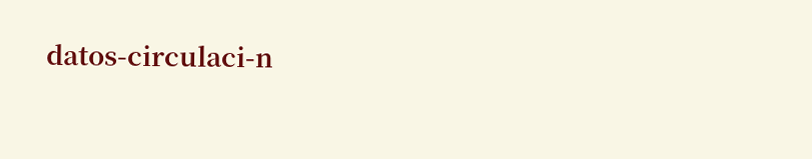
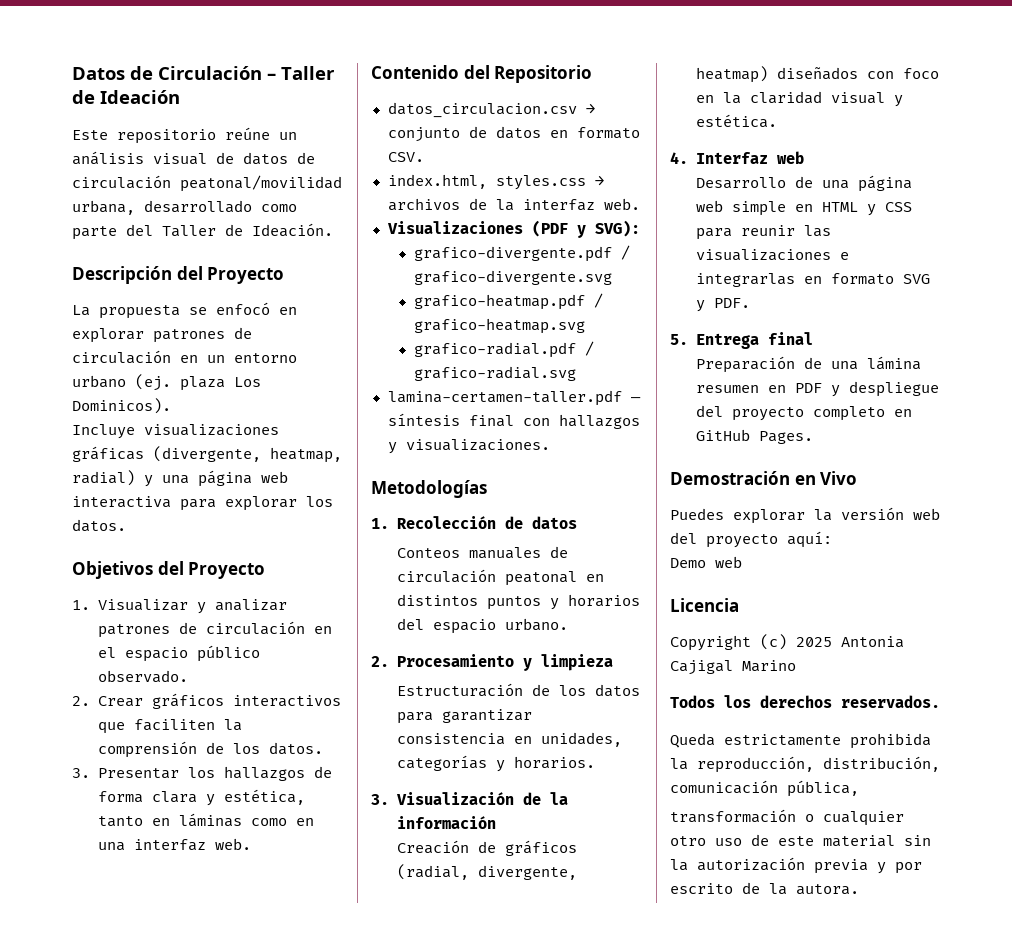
- datos-circulaci-n
+ Datos de Circulación – Taller de Ideación
+ Este repositorio reúne un análisis visual de datos de circulación peatonal/movilidad urbana, desarrollado como parte del Taller de Ideación.
+ Descripción del Proyecto
+ La propuesta se enfocó en explorar patrones de circulación en un entorno urbano (ej. plaza Los Dominicos).
+ Incluye visualizaciones gráficas (divergente, heatmap, radial) y una página web interactiva para explorar los datos.
+ Objetivos del Proyecto
+ 1. Visualizar y analizar patrones de circulación en el espacio público observado.
+ 2. Crear gráficos interactivos que faciliten la comprensión de los datos.
+ 3. Presentar los hallazgos de forma clara y estética, tanto en láminas como en una interfaz web.
+ Contenido del Repositorio
+ datos_circulacion.csv → conjunto de datos en formato CSV.
+ index.html, styles.css → archivos de la interfaz web.
+ Visualizaciones (PDF y SVG):
+ grafico-divergente.pdf / grafico-divergente.svg
+ grafico-heatmap.pdf / grafico-heatmap.svg
+ grafico-radial.pdf / grafico-radial.svg
+ lamina-certamen-taller.pdf — síntesis final con hallazgos y visualizaciones.
+ Metodologías
+ 1. Recolección de datos
+ Conteos manuales de circulación peatonal en distintos puntos y horarios del espacio urbano.
+ 2. Procesamiento y limpieza
+ Estructuración de los datos para garantizar consistencia en unidades, categorías y horarios.
+ 3. Visualización de la información
+ Creación de gráficos (radial, divergente, heatmap) diseñados con foco en la claridad visual y estética.
+ 4. Interfaz web
+ Desarrollo de una página web simple en HTML y CSS para reunir las visualizaciones e integrarlas en formato SVG y PDF.
+ 5. Entrega final
+ Preparación de una lámina resumen en PDF y despliegue del proyecto completo en GitHub Pages.
+ Demostración en Vivo
+ Puedes explorar la versión web del proyecto aquí:
+ Demo web
+ Licencia
+ Copyright (c) 2025 Antonia Cajigal Marino
+ Todos los derechos reservados.
+ Queda estrictamente prohibida la reproducción, distribución, comunicación pública,
+ transformación o cualquier otro uso de este material sin la autorización previa y por escrito de la autora.

